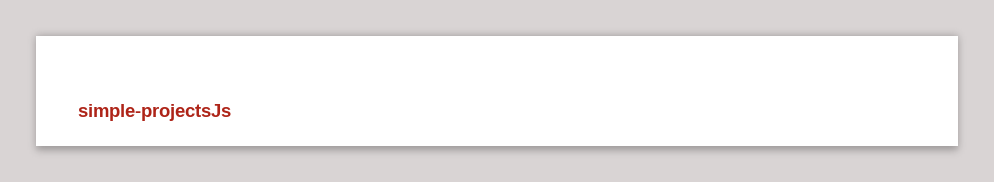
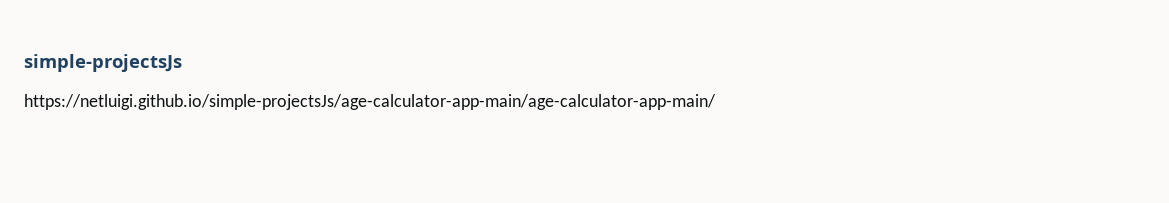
+ https://netluigi.github.io/simple-projectsJs/age-calculator-app-main/age-calculator-app-main/

